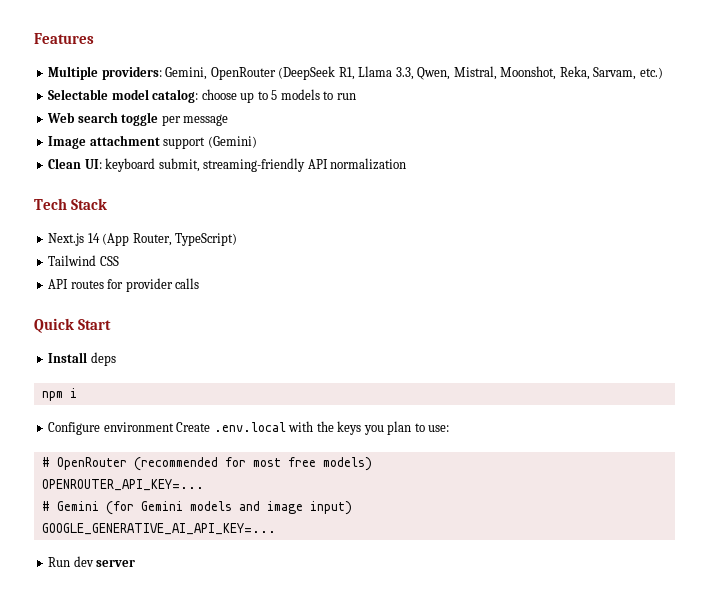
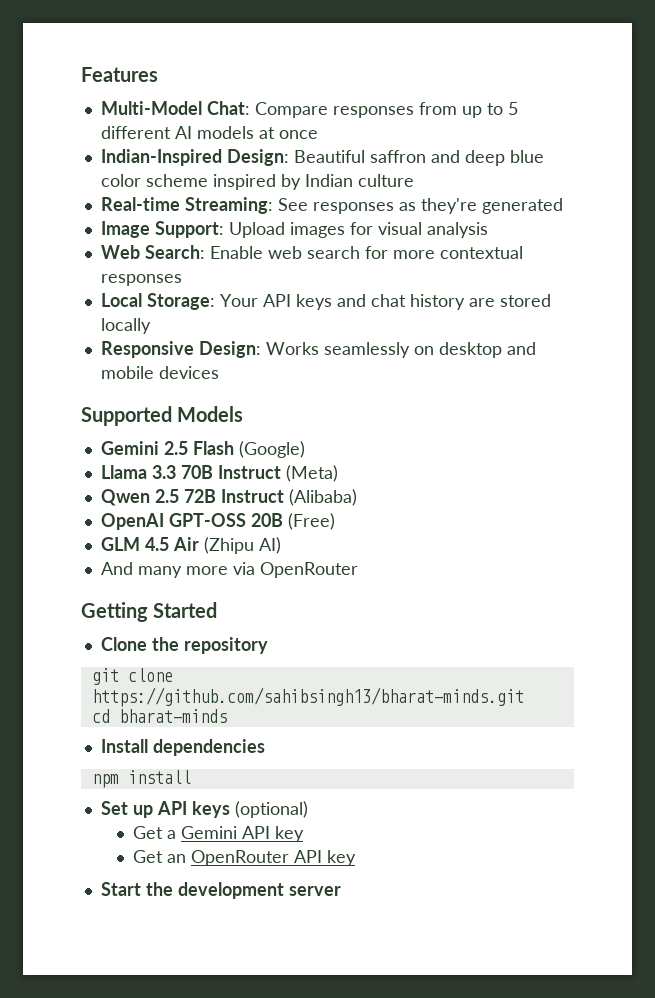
- Multiple providers: Gemini, OpenRouter (DeepSeek R1, Llama 3.3, Qwen, Mistral, Moonshot, Reka, Sarvam, etc.)
- Selectable model catalog: choose up to 5 models to run
- Web search toggle per message
- Image attachment support (Gemini)
- Clean UI: keyboard submit, streaming-friendly API normalization
- Tech Stack
- Next.js 14 (App Router, TypeScript)
- Tailwind CSS
- API routes for provider calls
- Quick Start
+ Multi-Model Chat: Compare responses from up to 5 different AI models at once
+ Indian-Inspired Design: Beautiful saffron and deep blue color scheme inspired by Indian culture
+ Real-time Streaming: See responses as they're generated
+ Image Support: Upload images for visual analysis
+ Web Search: Enable web search for more contextual responses
+ Local Storage: Your API keys and chat history are stored locally
+ Responsive Design: Works seamlessly on desktop and mobile devices
+ Supported Models
+ Gemini 2.5 Flash (Google)
+ Llama 3.3 70B Instruct (Meta)
+ Qwen 2.5 72B Instruct (Alibaba)
+ OpenAI GPT-OSS 20B (Free)
+ GLM 4.5 Air (Zhipu AI)
+ And many more via OpenRouter
+ Getting Started
+ Clone the repository
+ git clone https://github.com/sahibsingh13/bharat-minds.git
+ cd bharat-minds
- Install deps
+ Install dependencies
- npm i
- Configure environment Create .env.local with the keys you plan to use:
- # OpenRouter (recommended for most free models)
- OPENROUTER_API_KEY=...
- # Gemini (for Gemini models and image input)
- GOOGLE_GENERATIVE_AI_API_KEY=...
- Run dev server
+ npm install
+ Set up API keys (optional)
+ Get a Gemini API key
+ Get an OpenRouter API key
+ Start the development server

